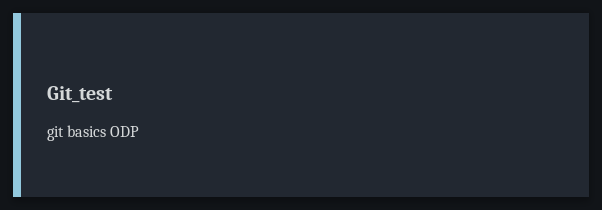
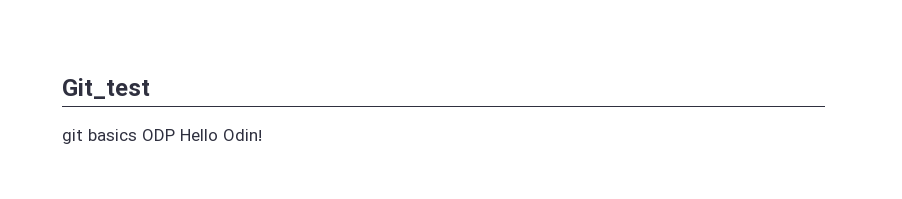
- git basics ODP
+ git basics ODP Hello Odin!

